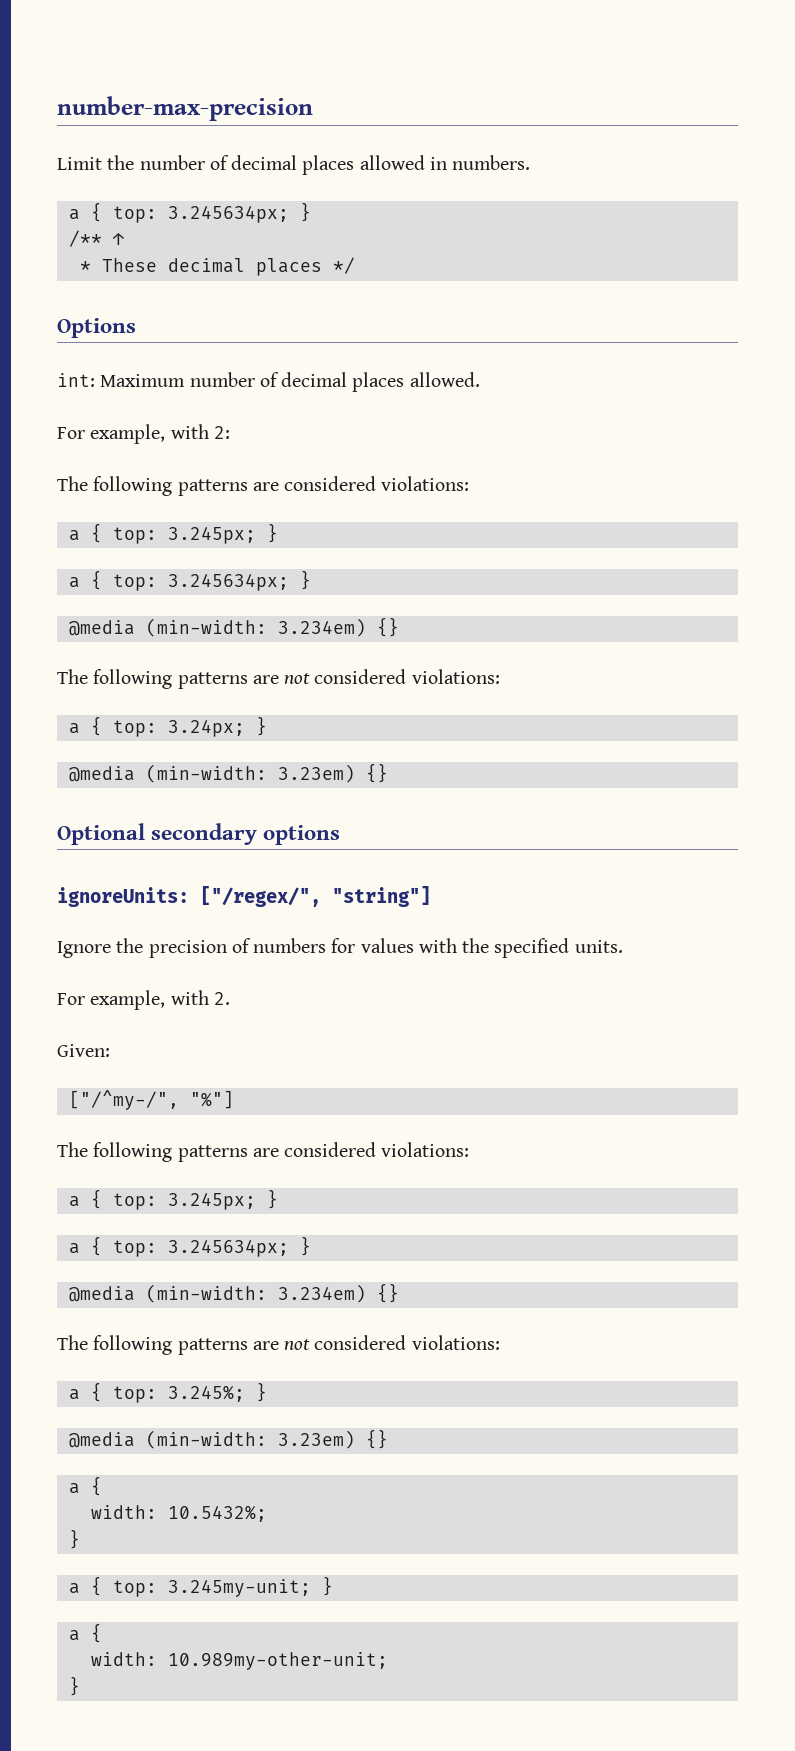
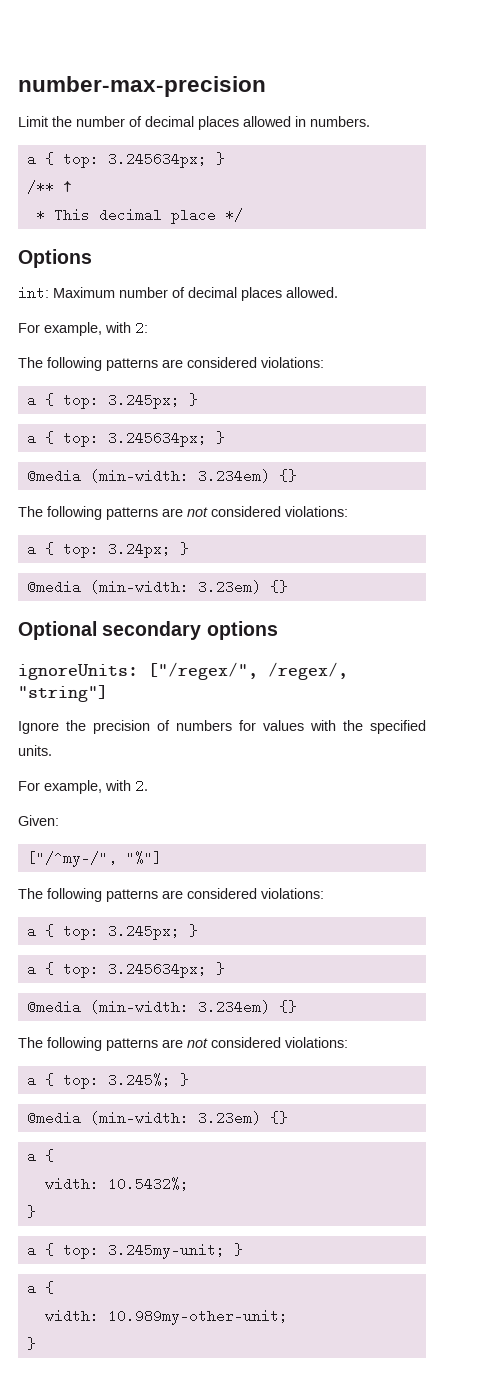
- * These decimal places */
+ * This decimal place */
- ignoreUnits: ["/regex/", "string"]
+ ignoreUnits: ["/regex/", /regex/, "string"]

